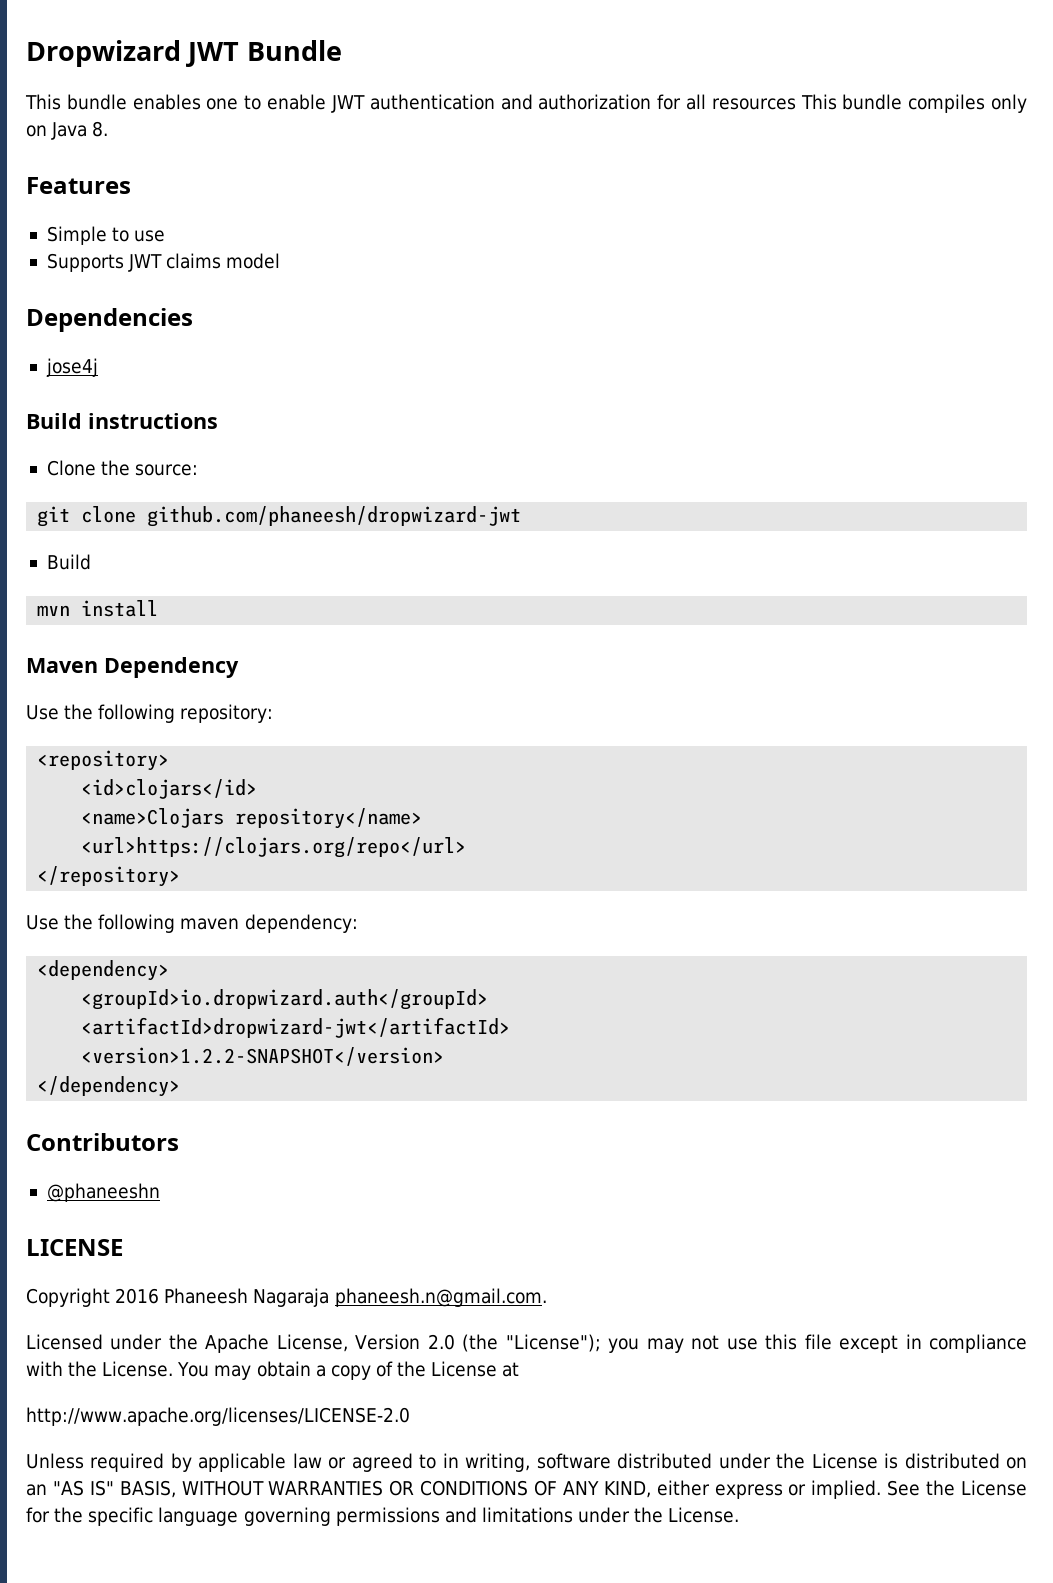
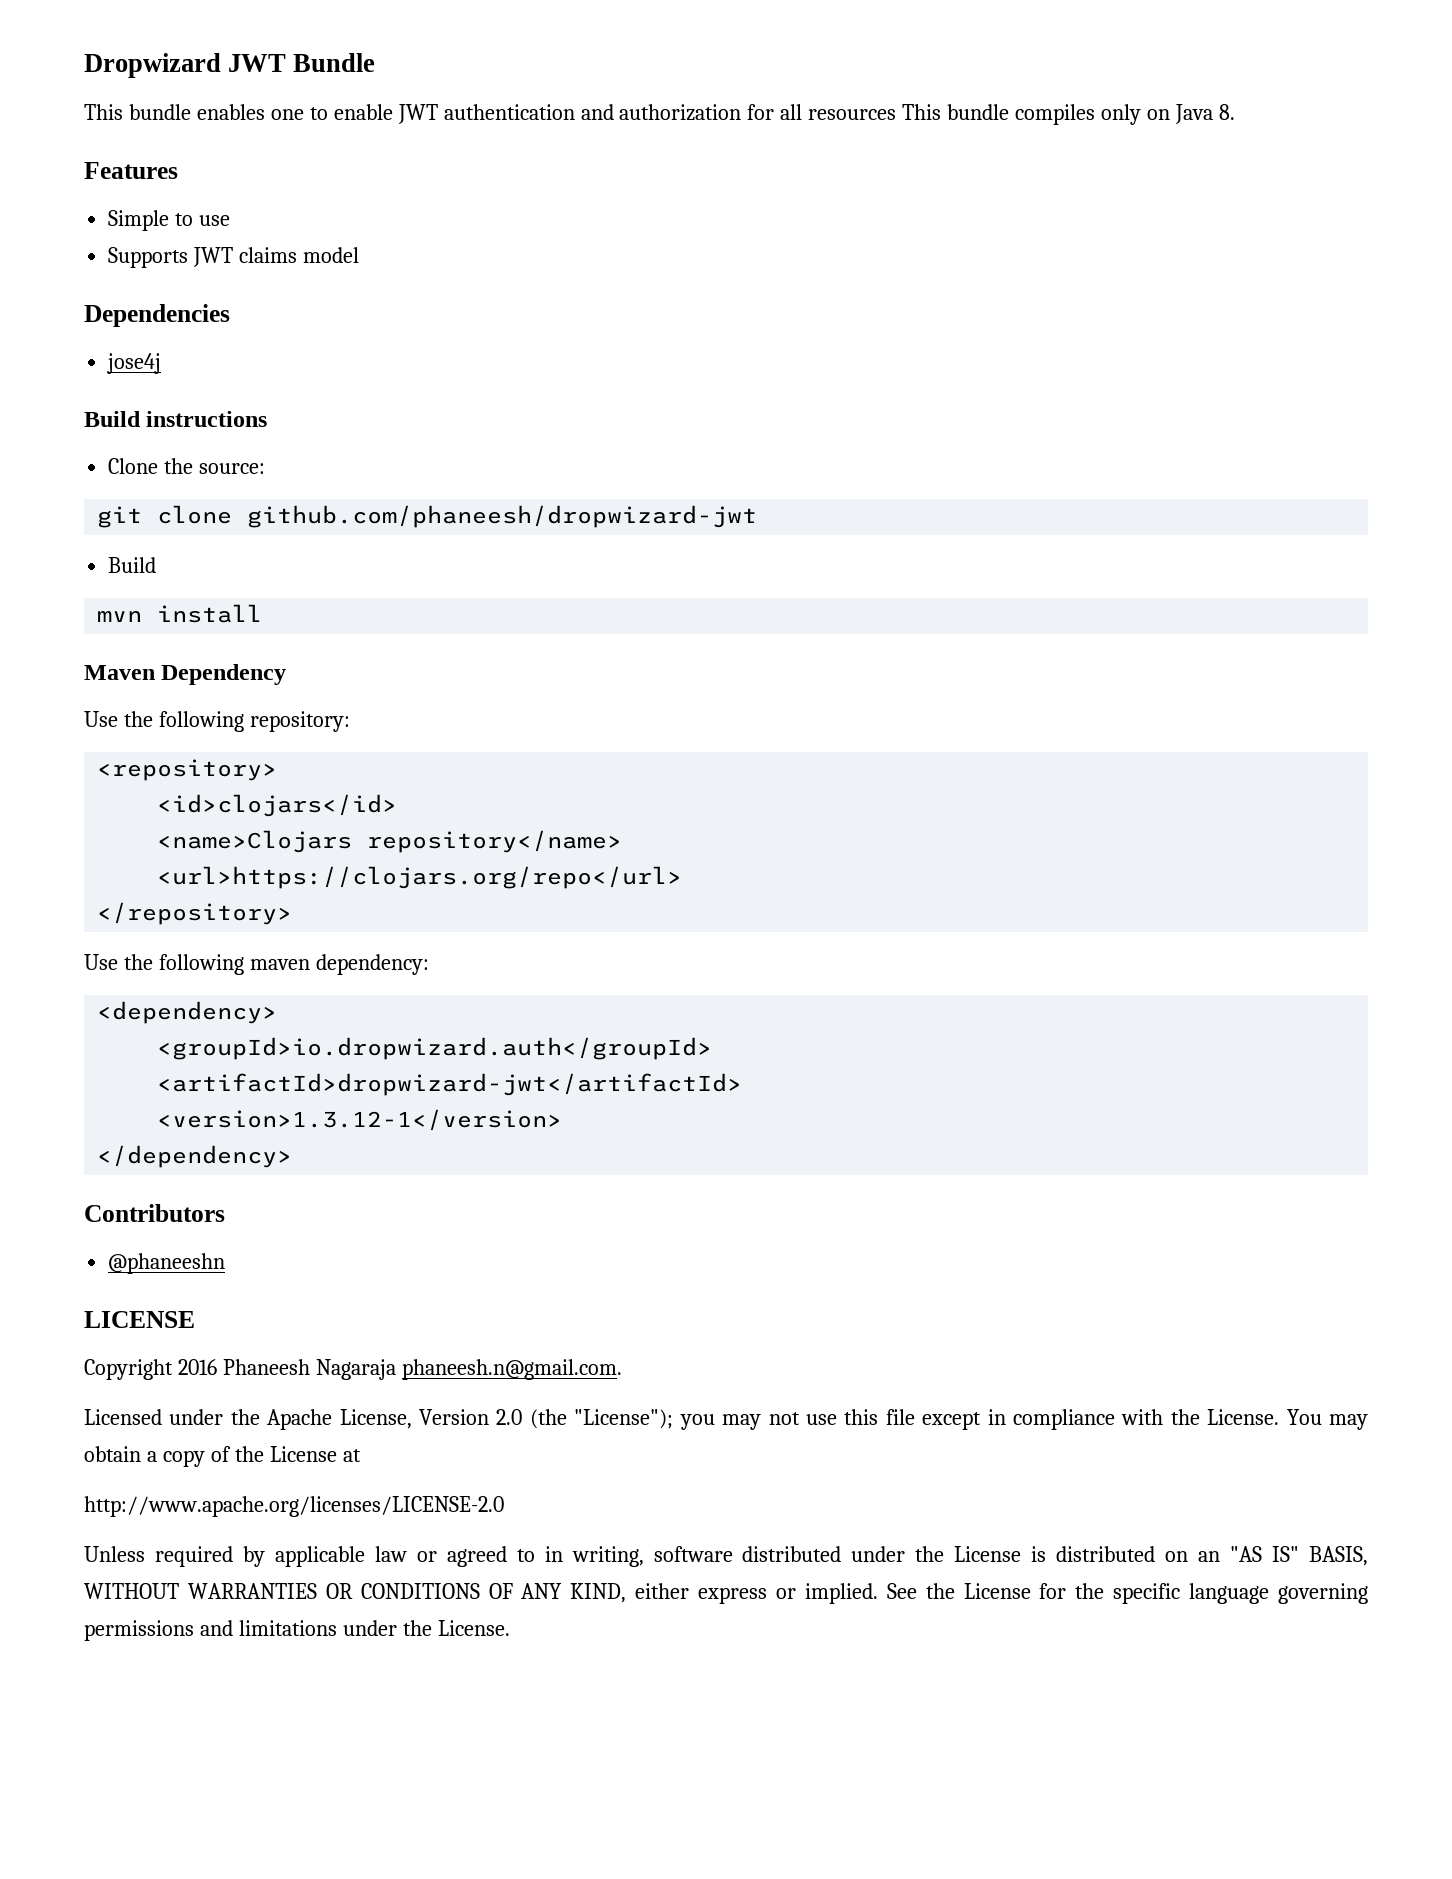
- <version>1.2.2-SNAPSHOT</version>
+ <version>1.3.12-1</version>

